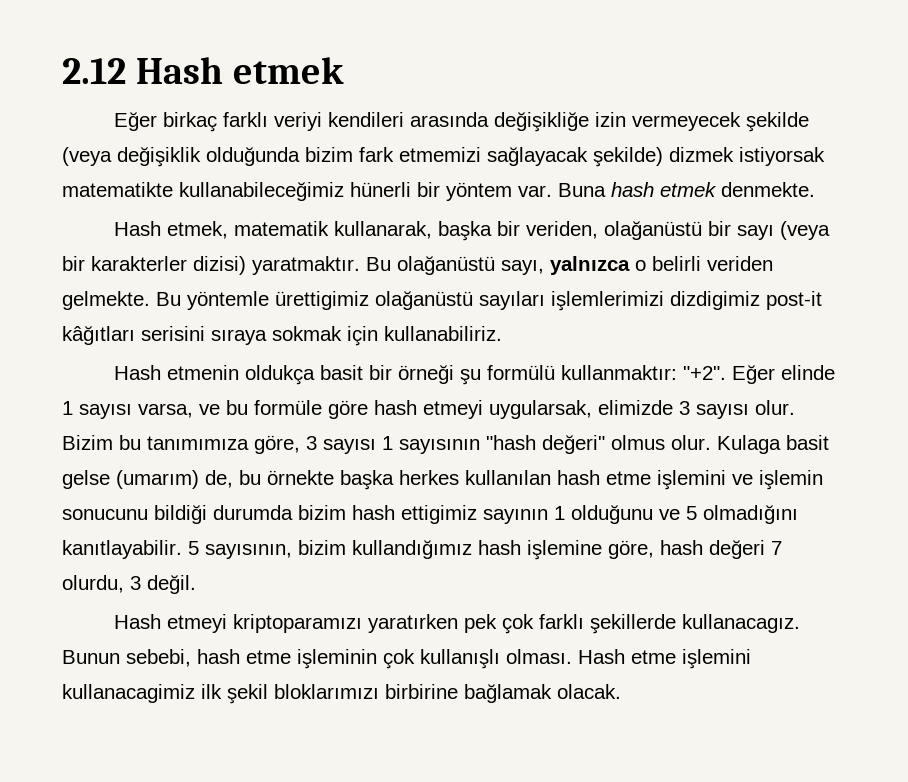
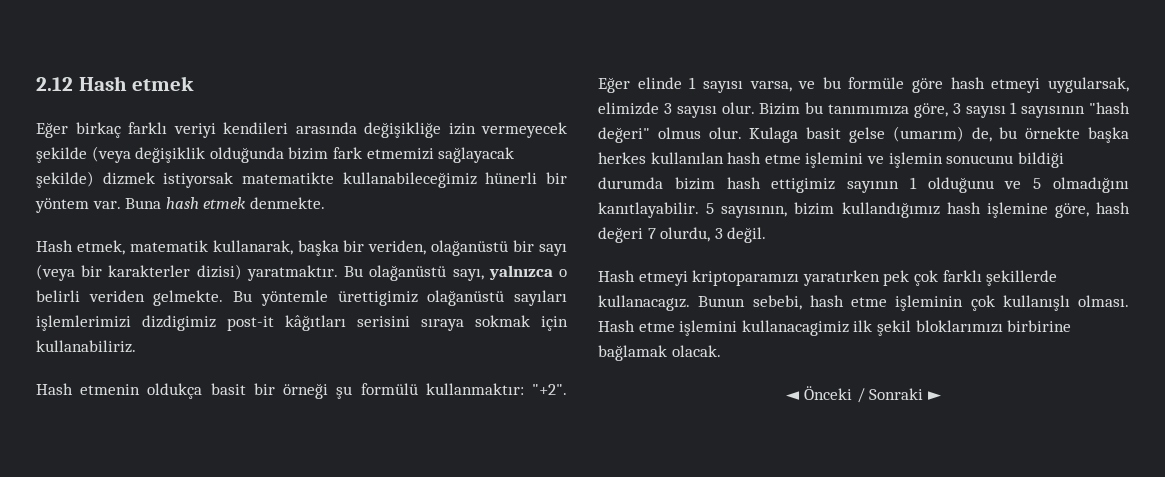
+ ◄ Önceki / Sonraki ►

